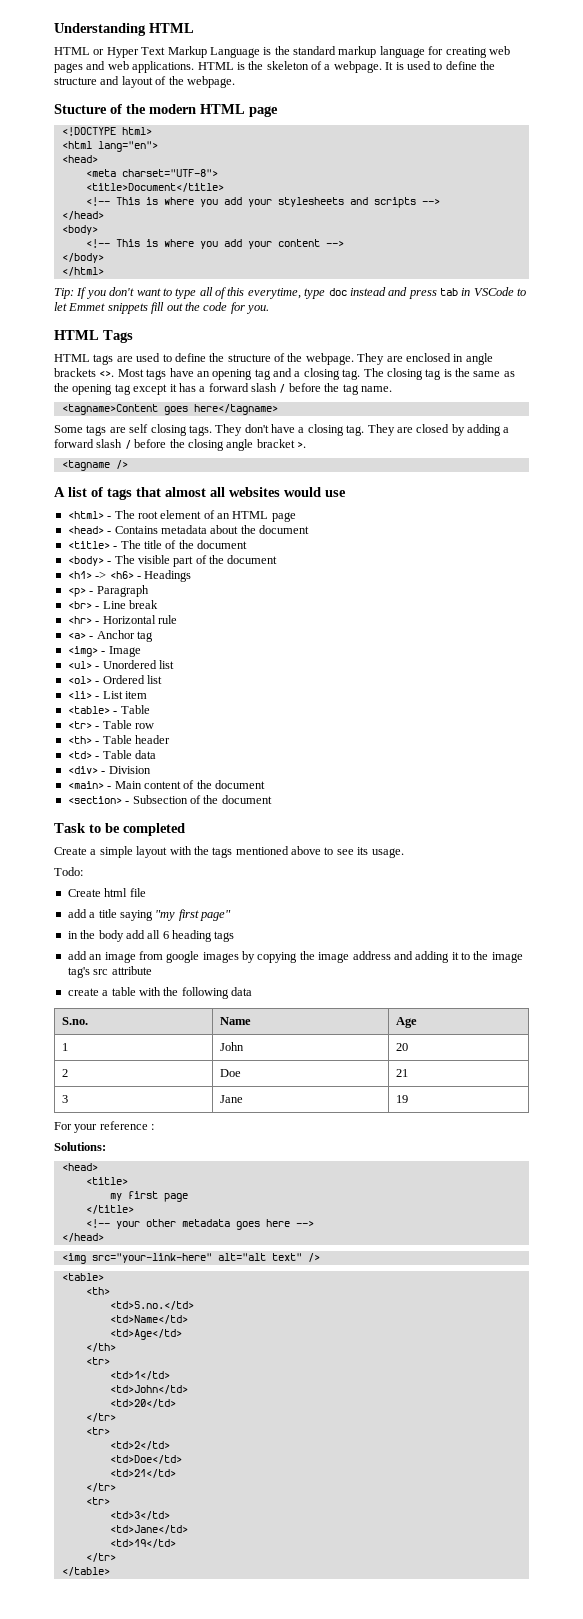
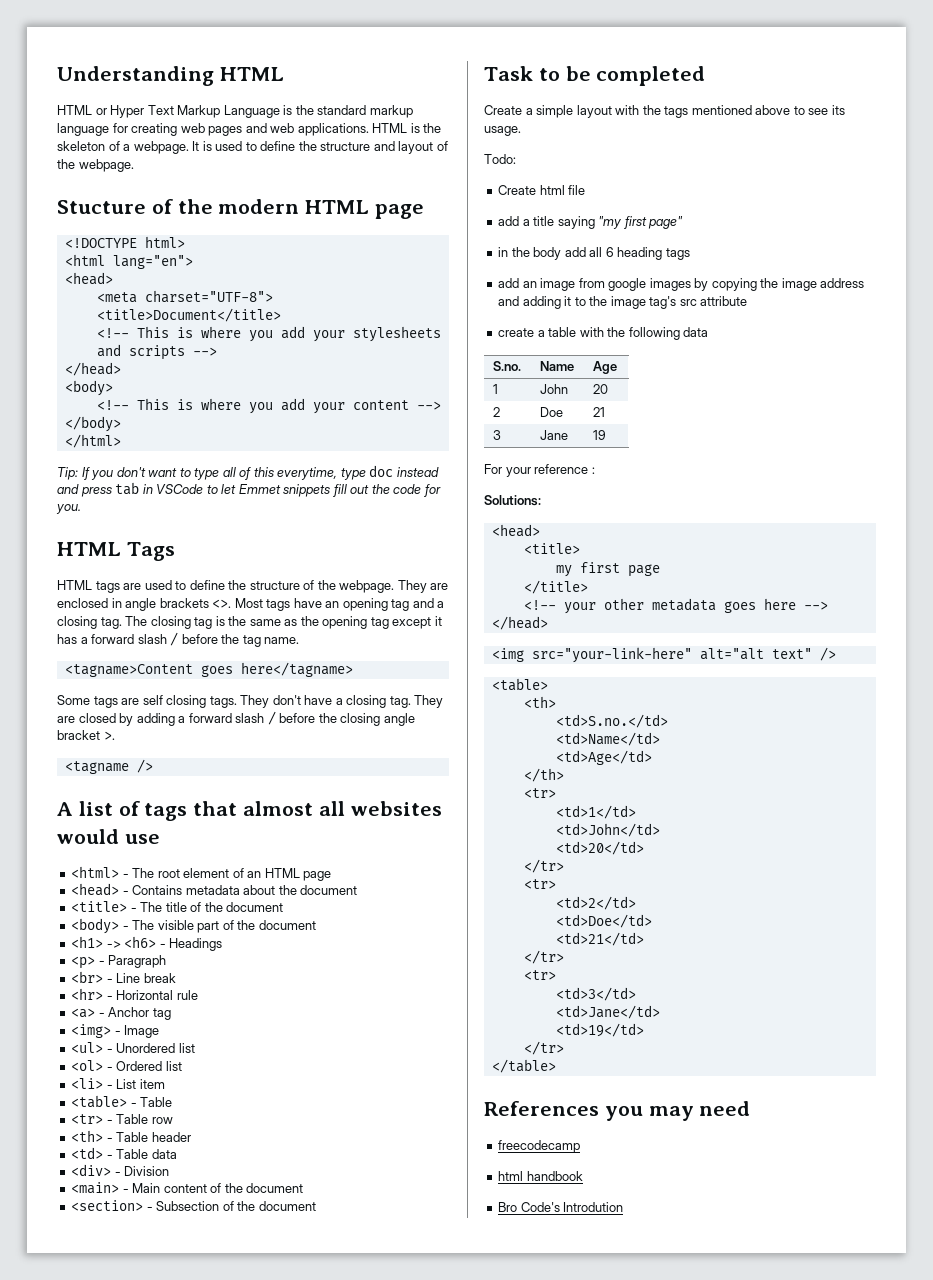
+ References you may need
+ freecodecamp
+ html handbook
+ Bro Code's Introdution

